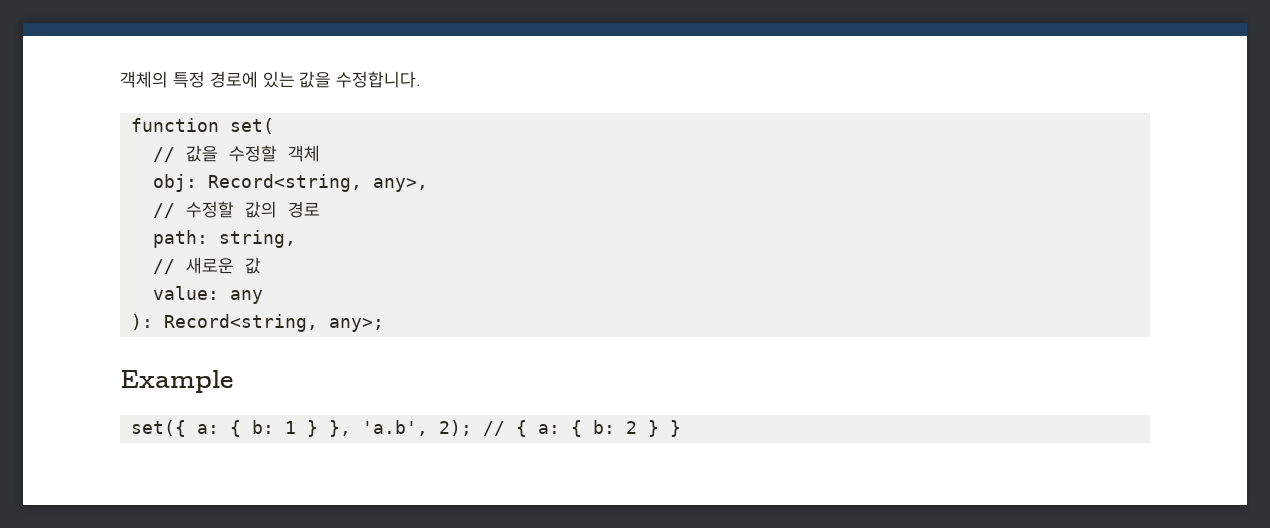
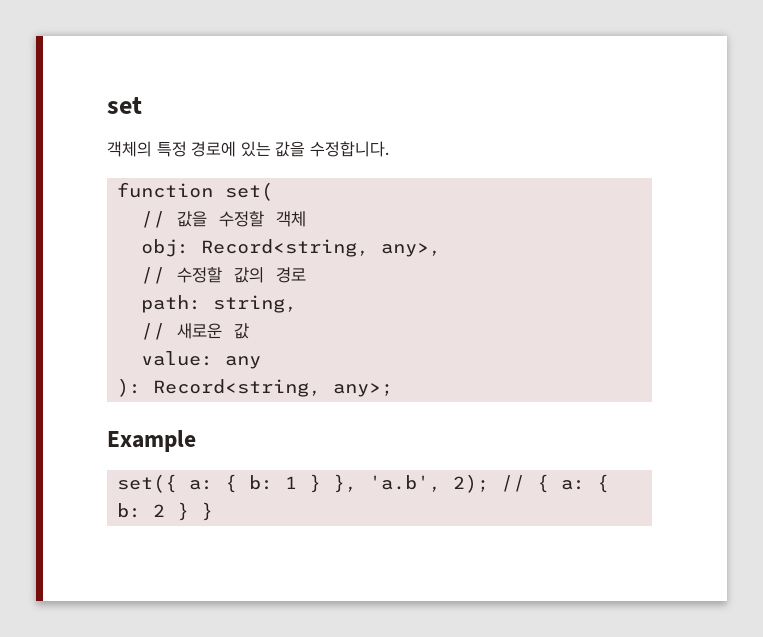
+ set

